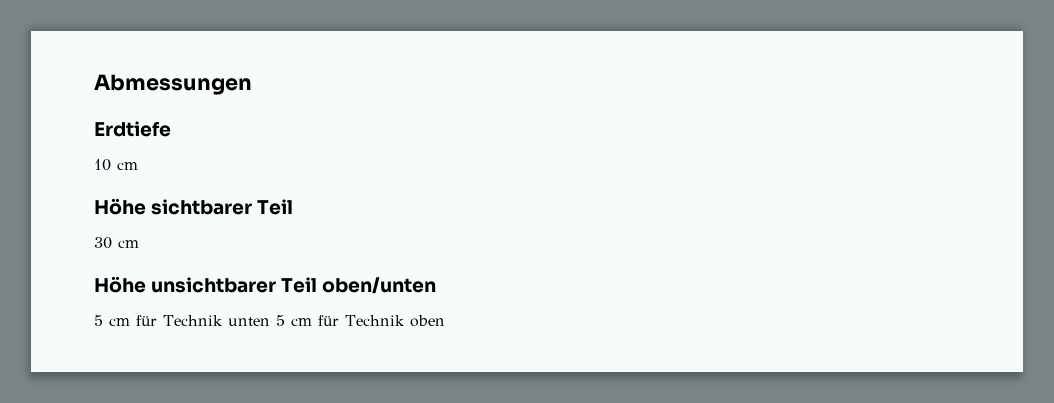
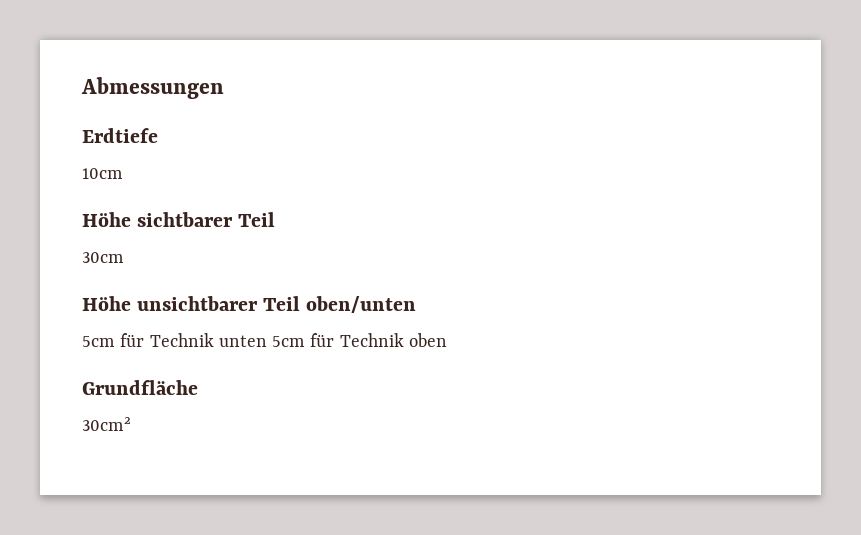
- 10 cm
+ 10cm
- 30 cm
+ 30cm
- 5 cm für Technik unten 5 cm für Technik oben
+ 5cm für Technik unten 5cm für Technik oben
+ Grundfläche
+ 30cm²

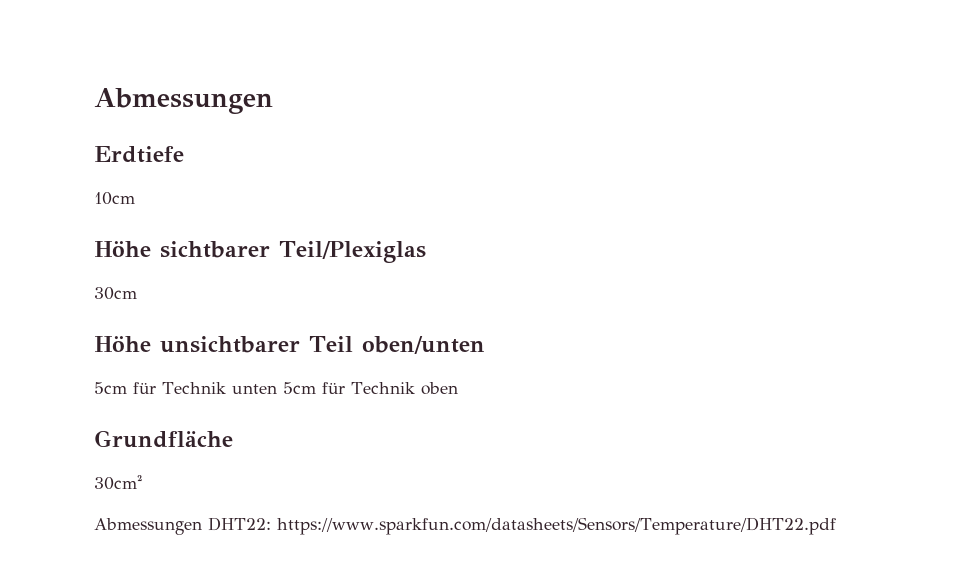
- Höhe sichtbarer Teil
+ Höhe sichtbarer Teil/Plexiglas
+ Abmessungen DHT22: https://www.sparkfun.com/datasheets/Sensors/Temperature/DHT22.pdf

